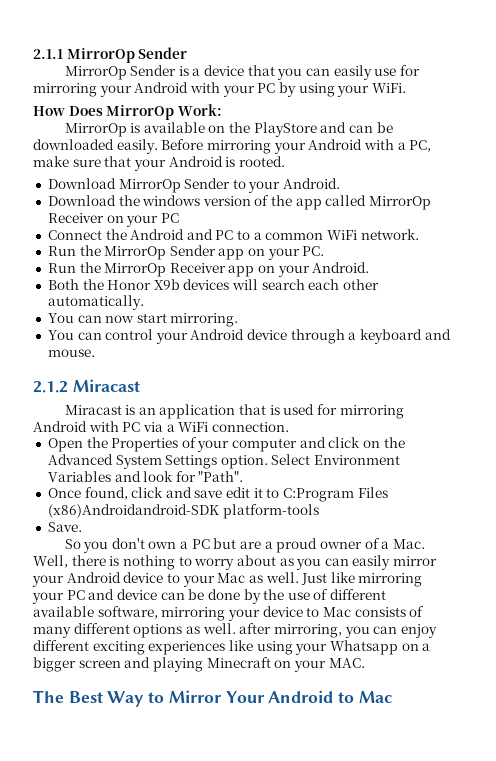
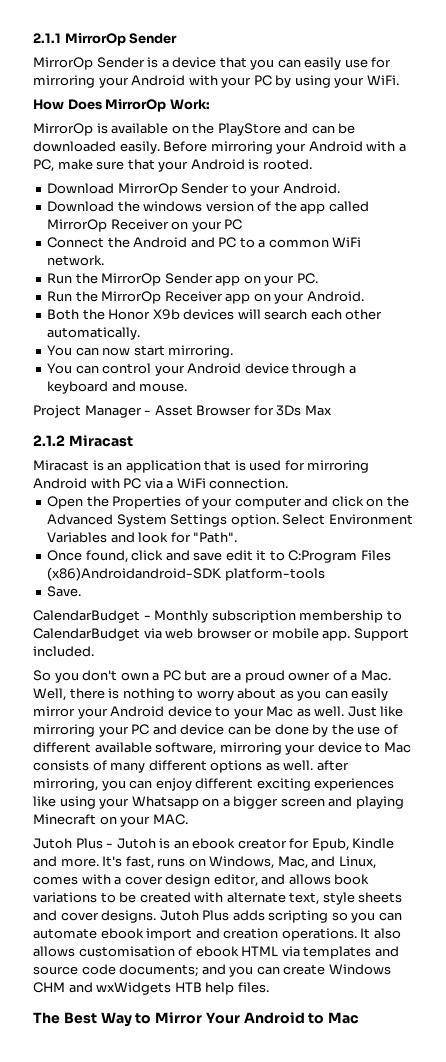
+ Project Manager - Asset Browser for 3Ds Max
+ CalendarBudget - Monthly subscription membership to CalendarBudget via web browser or mobile app. Support included.
+ Jutoh Plus - Jutoh is an ebook creator for Epub, Kindle and more. It's fast, runs on Windows, Mac, and Linux, comes with a cover design editor, and allows book variations to be created with alternate text, style sheets and cover designs. Jutoh Plus adds scripting so you can automate ebook import and creation operations. It also allows customisation of ebook HTML via templates and source code documents; and you can create Windows CHM and wxWidgets HTB help files.

